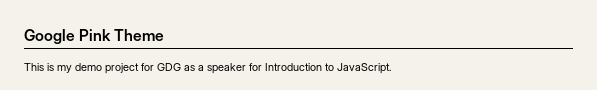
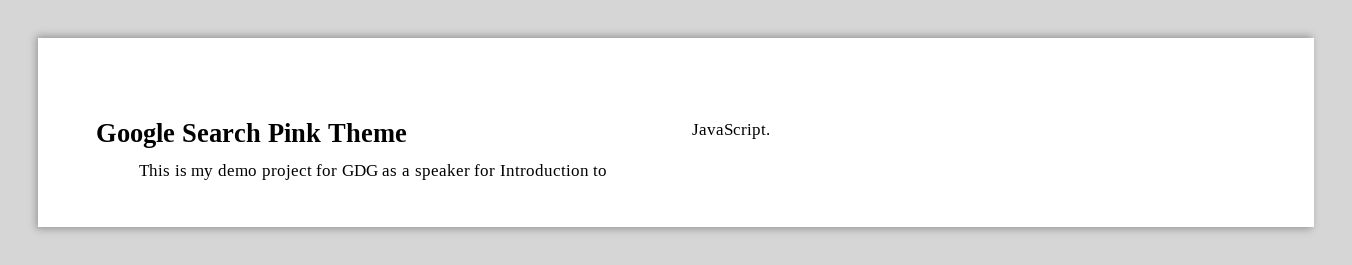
- Google Pink Theme
+ Google Search Pink Theme

